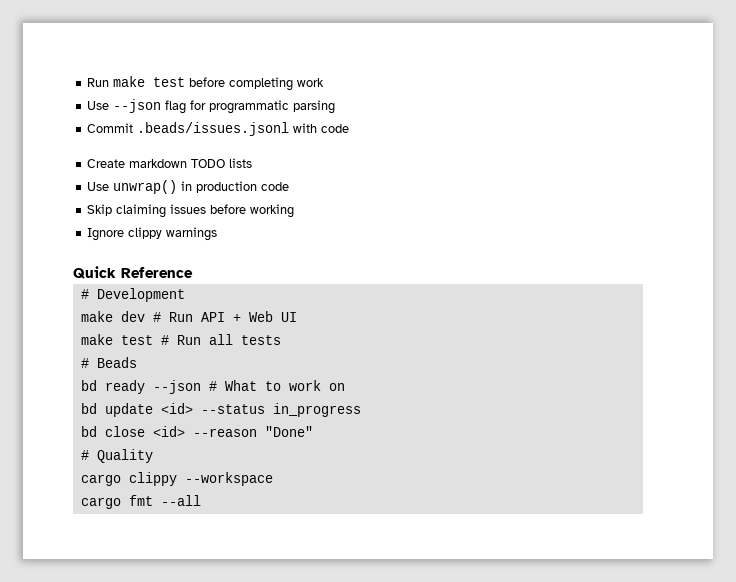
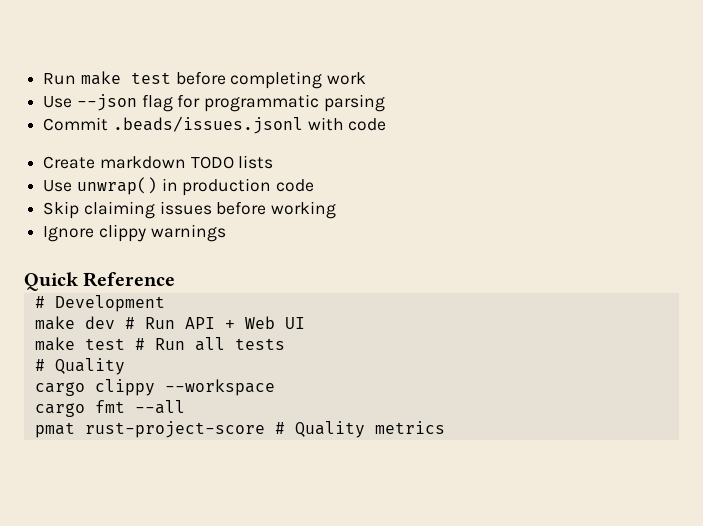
- # Beads
- bd ready --json # What to work on
- bd update <id> --status in_progress
- bd close <id> --reason "Done"
+ pmat rust-project-score # Quality metrics

